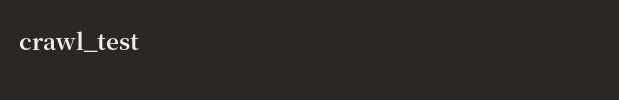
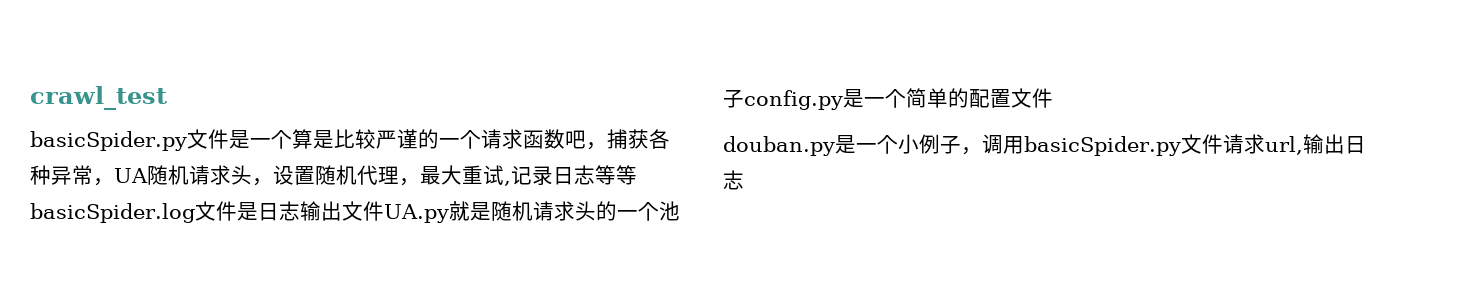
+ basicSpider.py文件是一个算是比较严谨的一个请求函数吧，捕获各种异常，UA随机请求头，设置随机代理，最大重试,记录日志等等basicSpider.log文件是日志输出文件UA.py就是随机请求头的一个池子config.py是一个简单的配置文件
+ douban.py是一个小例子，调用basicSpider.py文件请求url,输出日志

